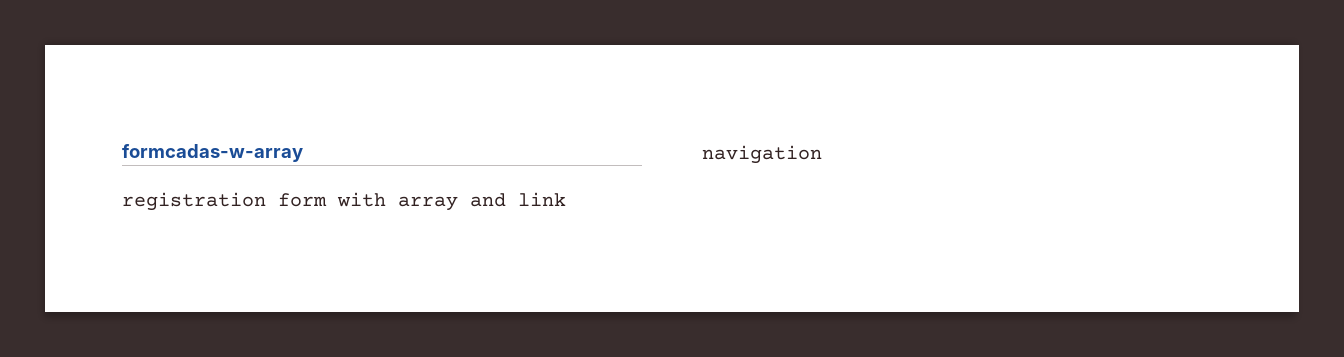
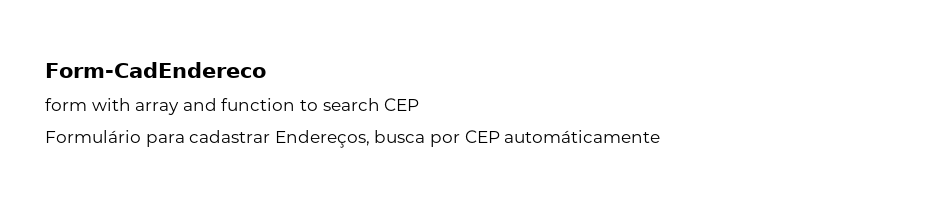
- formcadas-w-array
- registration form with array and link navigation
+ Form-CadEndereco
+ form with array and function to search CEP
+ Formulário para cadastrar Endereços, busca por CEP automáticamente

